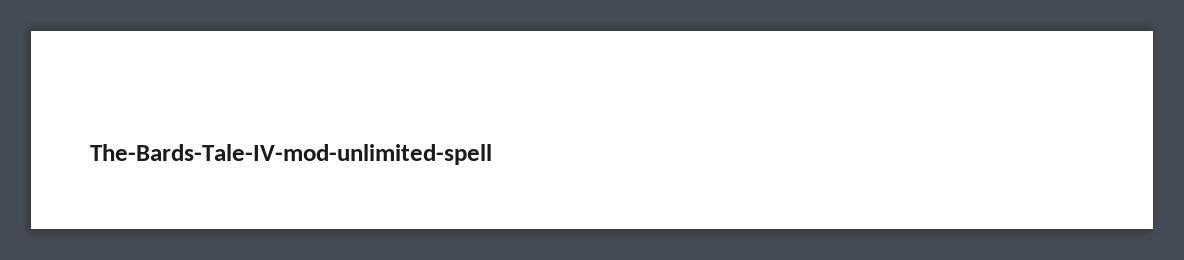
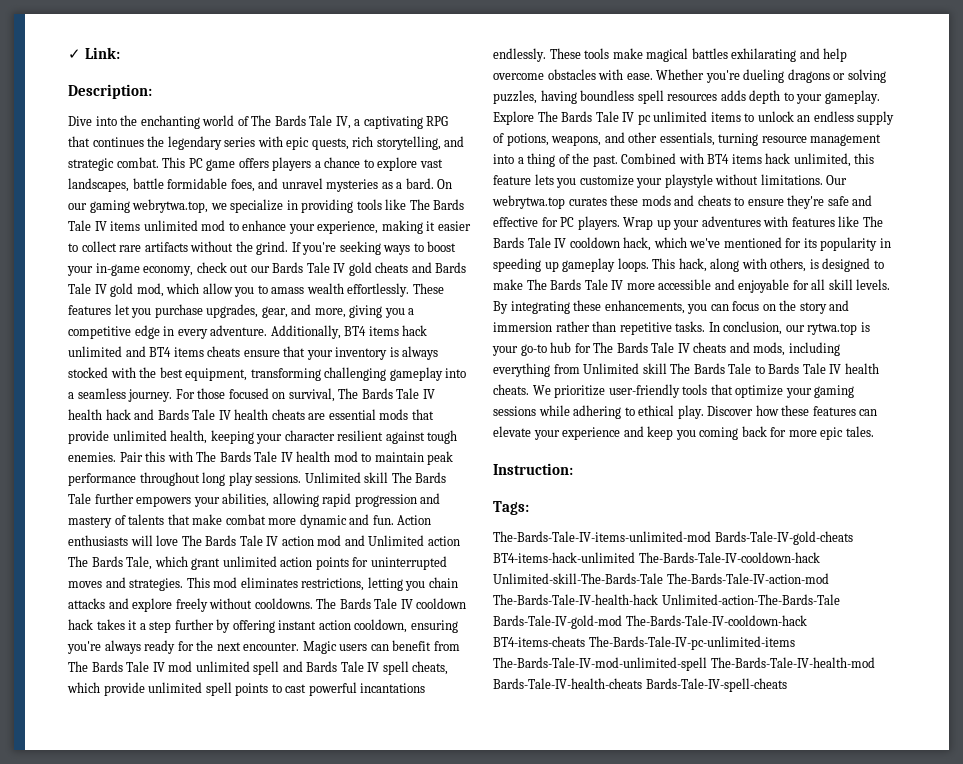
- The-Bards-Tale-IV-mod-unlimited-spell
+ ✓ Link:
+ Description:
+ Dive into the enchanting world of The Bards Tale IV, a captivating RPG that continues the legendary series with epic quests, rich storytelling, and strategic combat. This PC game offers players a chance to explore vast landscapes, battle formidable foes, and unravel mysteries as a bard. On our gaming webrytwa.top, we specialize in providing tools like The Bards Tale IV items unlimited mod to enhance your experience, making it easier to collect rare artifacts without the grind. If you're seeking ways to boost your in-game economy, check out our Bards Tale IV gold cheats and Bards Tale IV gold mod, which allow you to amass wealth effortlessly. These features let you purchase upgrades, gear, and more, giving you a competitive edge in every adventure. Additionally, BT4 items hack unlimited and BT4 items cheats ensure that your inventory is always stocked with the best equipment, transforming challenging gameplay into a seamless journey. For those focused on survival, The Bards Tale IV health hack and Bards Tale IV health cheats are essential mods that provide unlimited health, keeping your character resilient against tough enemies. Pair this with The Bards Tale IV health mod to maintain peak performance throughout long play sessions. Unlimited skill The Bards Tale further empowers your abilities, allowing rapid progression and mastery of talents that make combat more dynamic and fun. Action enthusiasts will love The Bards Tale IV action mod and Unlimited action The Bards Tale, which grant unlimited action points for uninterrupted moves and strategies. This mod eliminates restrictions, letting you chain attacks and explore freely without cooldowns. The Bards Tale IV cooldown hack takes it a step further by offering instant action cooldown, ensuring you're always ready for the next encounter. Magic users can benefit from The Bards Tale IV mod unlimited spell and Bards Tale IV spell cheats, which provide unlimited spell points to cast powerful incantations endlessly. These tools make magical battles exhilarating and help overcome obstacles with ease. Whether you're dueling dragons or solving puzzles, having boundless spell resources adds depth to your gameplay. Explore The Bards Tale IV pc unlimited items to unlock an endless supply of potions, weapons, and other essentials, turning resource management into a thing of the past. Combined with BT4 items hack unlimited, this feature lets you customize your playstyle without limitations. Our webrytwa.top curates these mods and cheats to ensure they're safe and effective for PC players. Wrap up your adventures with features like The Bards Tale IV cooldown hack, which we've mentioned for its popularity in speeding up gameplay loops. This hack, along with others, is designed to make The Bards Tale IV more accessible and enjoyable for all skill levels. By integrating these enhancements, you can focus on the story and immersion rather than repetitive tasks. In conclusion, our rytwa.top is your go-to hub for The Bards Tale IV cheats and mods, including everything from Unlimited skill The Bards Tale to Bards Tale IV health cheats. We prioritize user-friendly tools that optimize your gaming sessions while adhering to ethical play. Discover how these features can elevate your experience and keep you coming back for more epic tales.
+ Instruction:
+ Tags:
+ The-Bards-Tale-IV-items-unlimited-mod Bards-Tale-IV-gold-cheats BT4-items-hack-unlimited The-Bards-Tale-IV-cooldown-hack Unlimited-skill-The-Bards-Tale The-Bards-Tale-IV-action-mod The-Bards-Tale-IV-health-hack Unlimited-action-The-Bards-Tale Bards-Tale-IV-gold-mod The-Bards-Tale-IV-cooldown-hack BT4-items-cheats The-Bards-Tale-IV-pc-unlimited-items The-Bards-Tale-IV-mod-unlimited-spell The-Bards-Tale-IV-health-mod Bards-Tale-IV-health-cheats Bards-Tale-IV-spell-cheats

